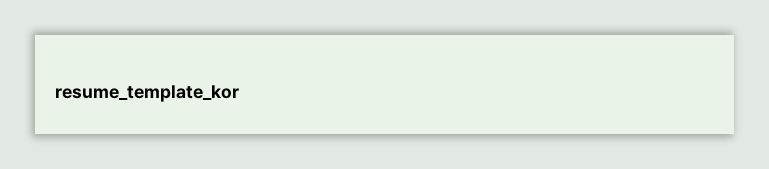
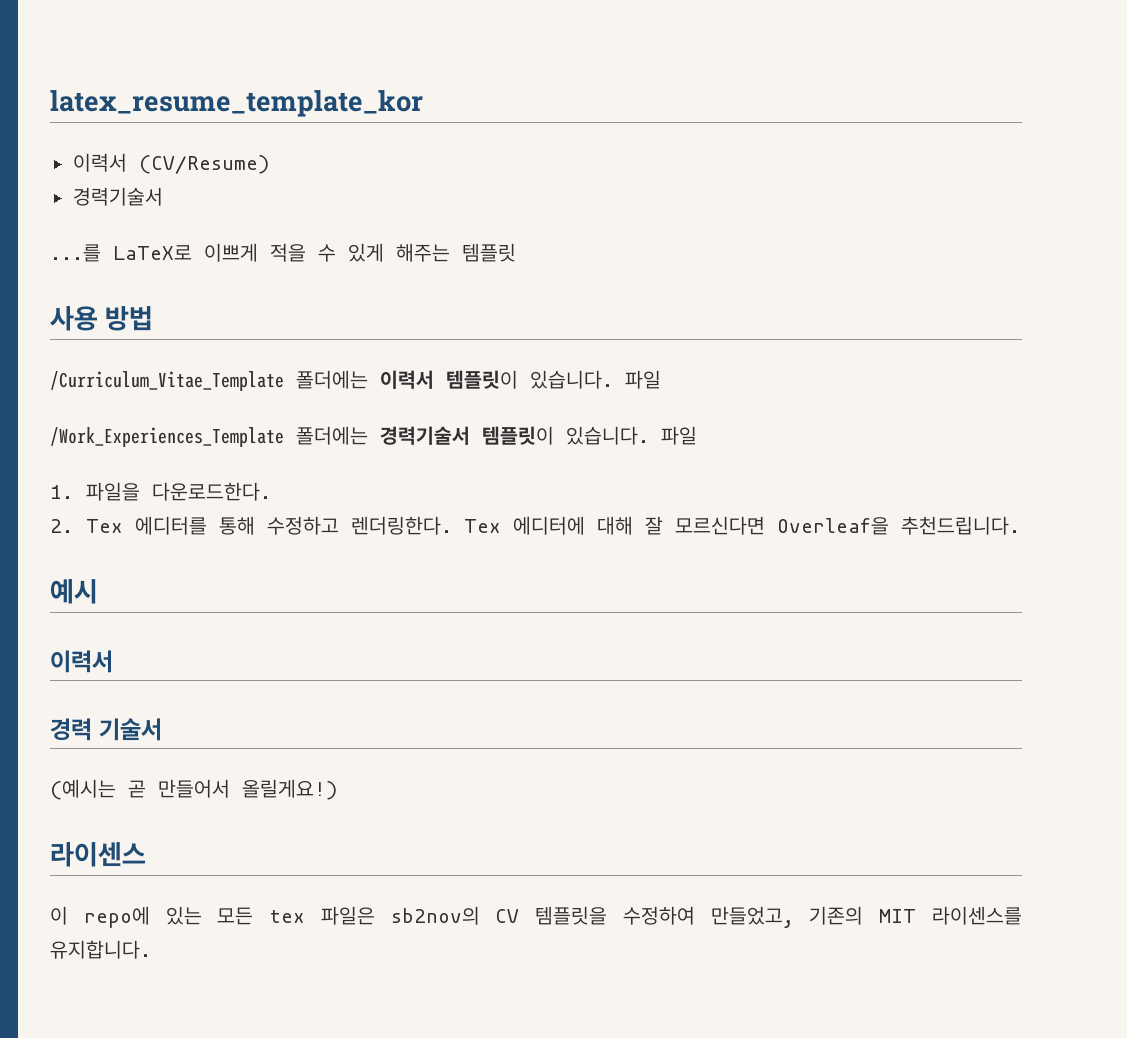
- resume_template_kor
+ latex_resume_template_kor
+ 이력서 (CV/Resume)
+ 경력기술서
+ ...를 LaTeX로 이쁘게 적을 수 있게 해주는 템플릿
+ 사용 방법
+ /Curriculum_Vitae_Template 폴더에는 이력서 템플릿이 있습니다. 파일
+ /Work_Experiences_Template 폴더에는 경력기술서 템플릿이 있습니다. 파일
+ 1. 파일을 다운로드한다.
+ 2. Tex 에디터를 통해 수정하고 렌더링한다. Tex 에디터에 대해 잘 모르신다면 Overleaf을 추천드립니다.
+ 예시
+ 이력서
+ 경력 기술서
+ (예시는 곧 만들어서 올릴게요!)
+ 라이센스
+ 이 repo에 있는 모든 tex 파일은 sb2nov의 CV 템플릿을 수정하여 만들었고, 기존의 MIT 라이센스를 유지합니다.

